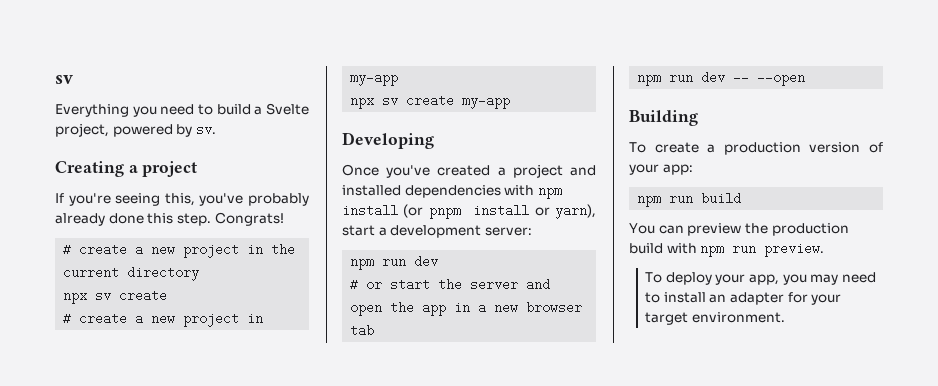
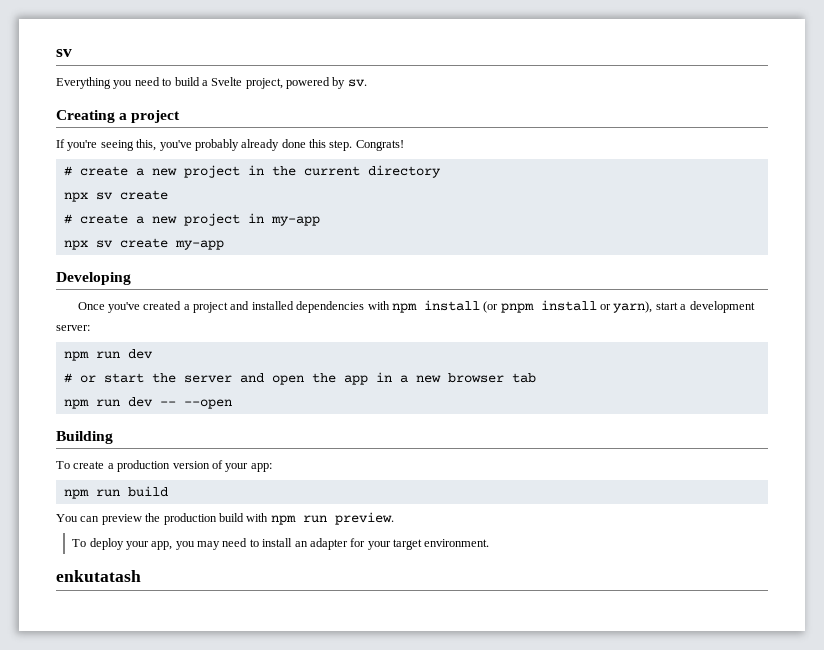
+ enkutatash

